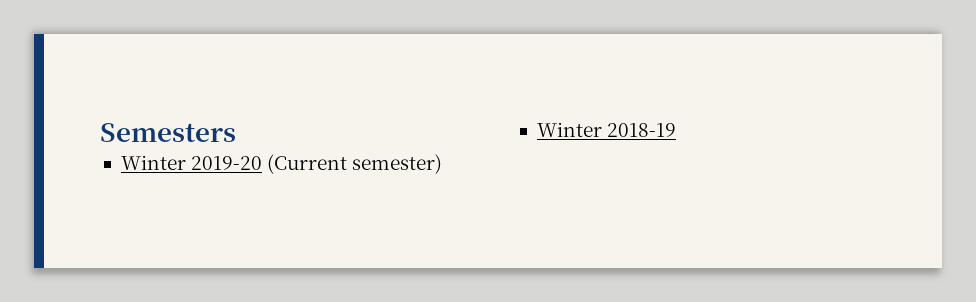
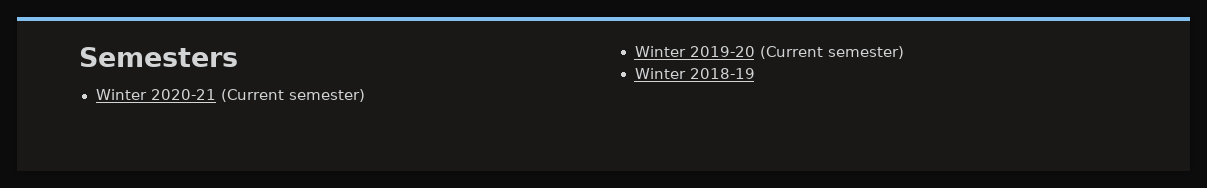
+ Winter 2020-21 (Current semester)

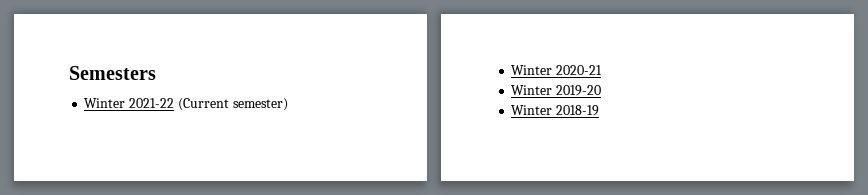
- Winter 2020-21 (Current semester)
+ Winter 2021-22 (Current semester)
+ Winter 2020-21
- Winter 2019-20 (Current semester)
+ Winter 2019-20

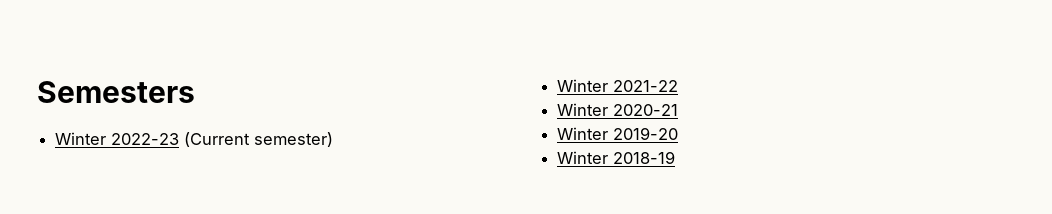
- Winter 2021-22 (Current semester)
+ Winter 2022-23 (Current semester)
+ Winter 2021-22

